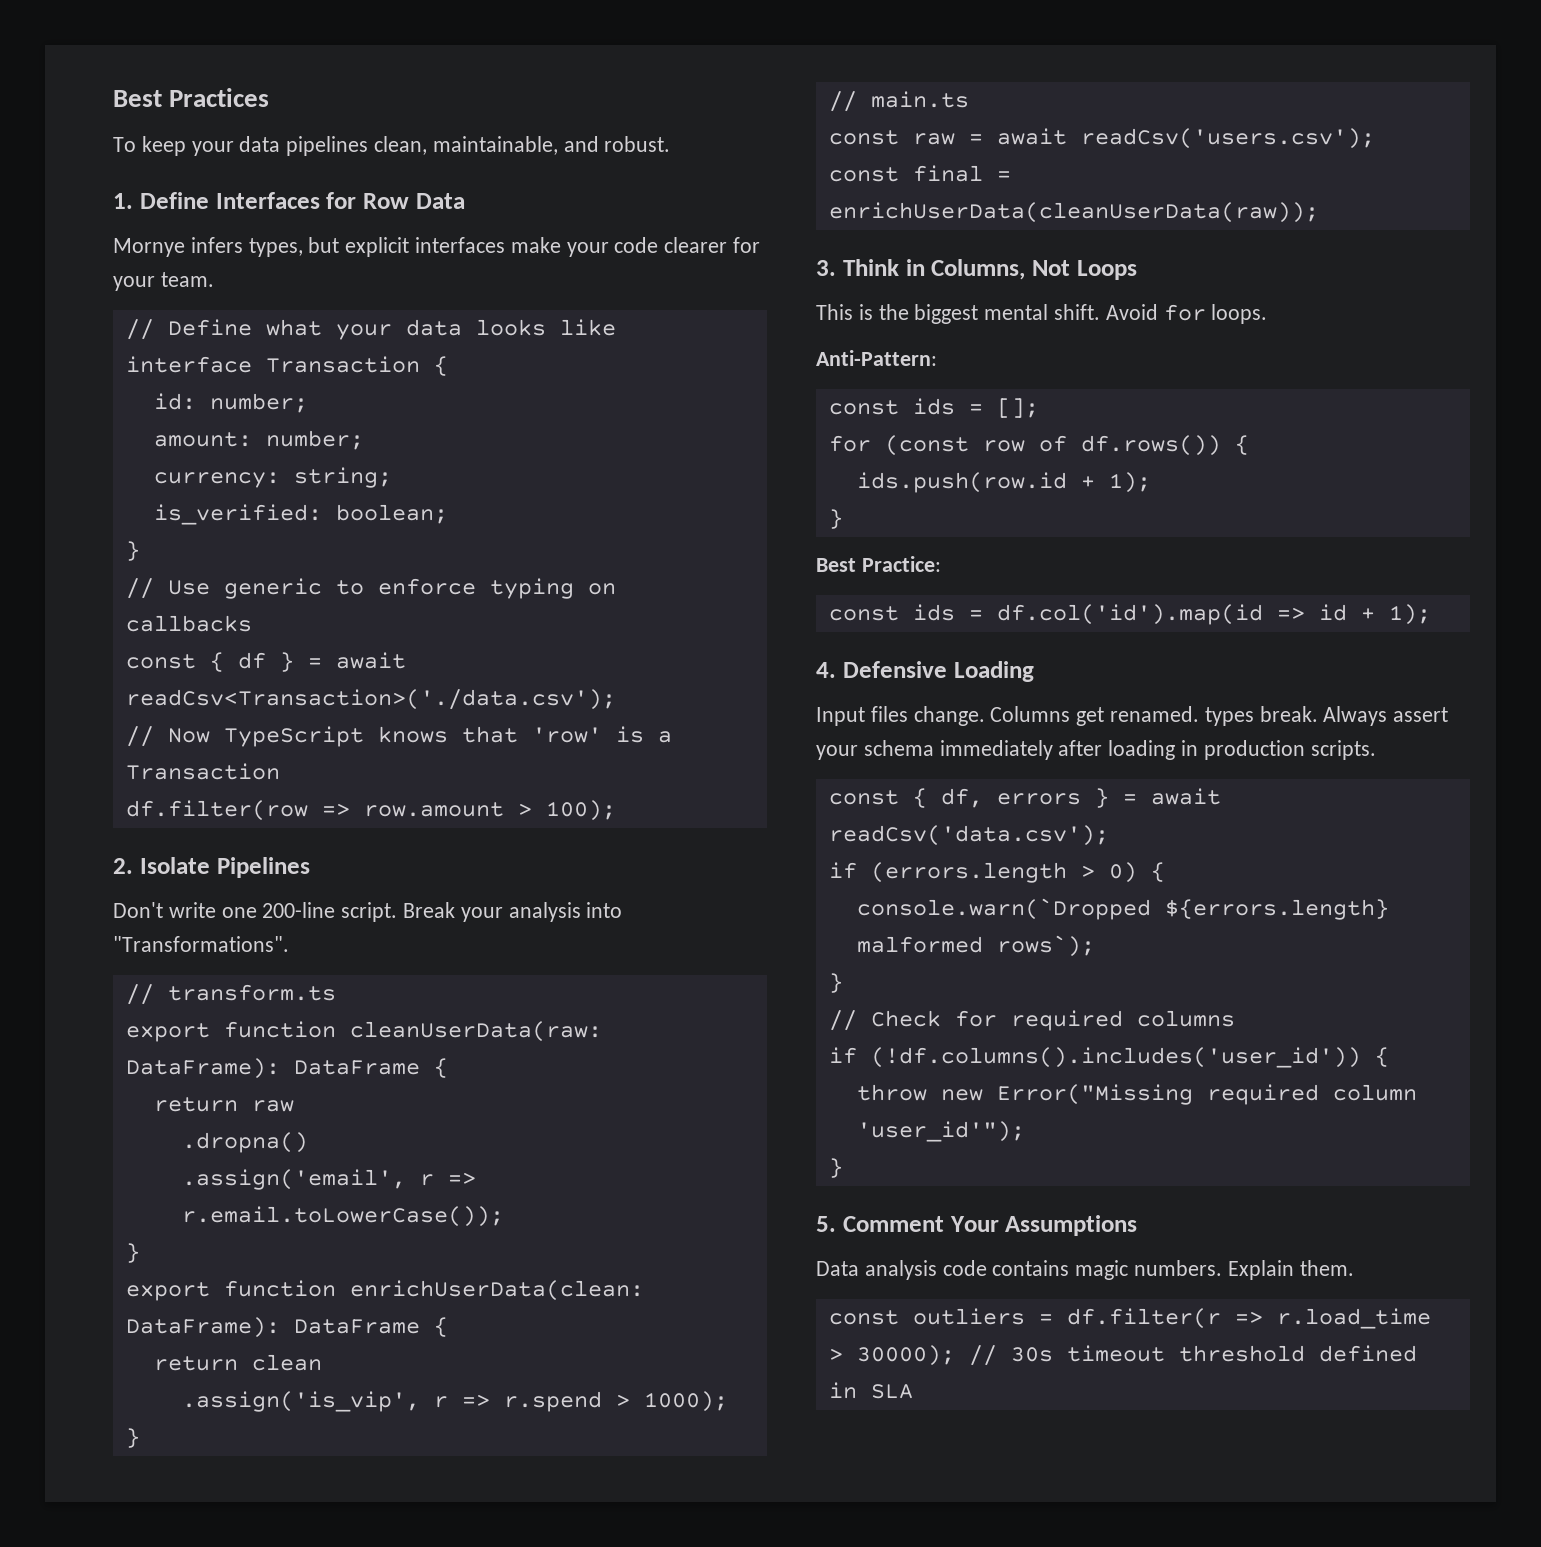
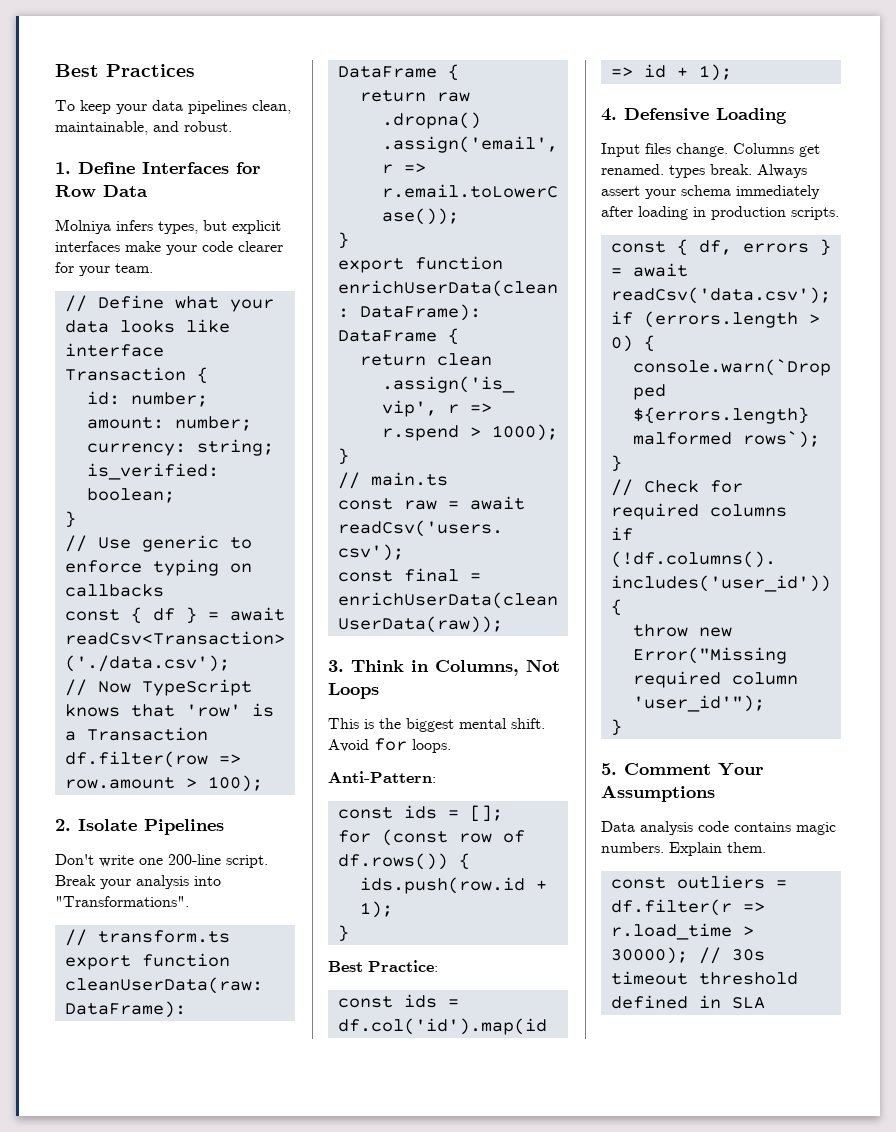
- Mornye infers types, but explicit interfaces make your code clearer for your team.
+ Molniya infers types, but explicit interfaces make your code clearer for your team.

